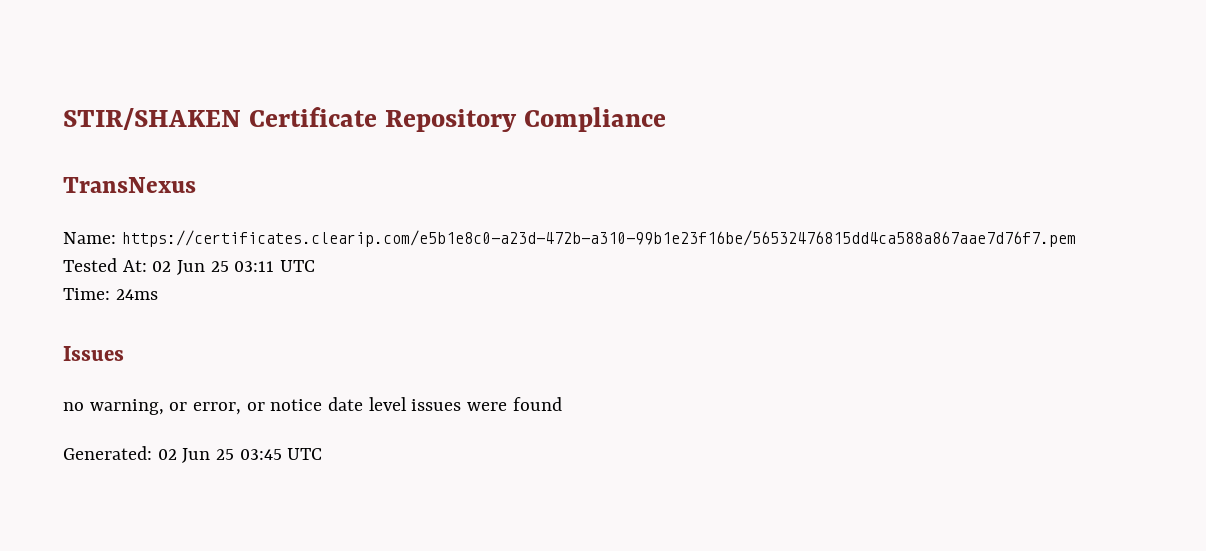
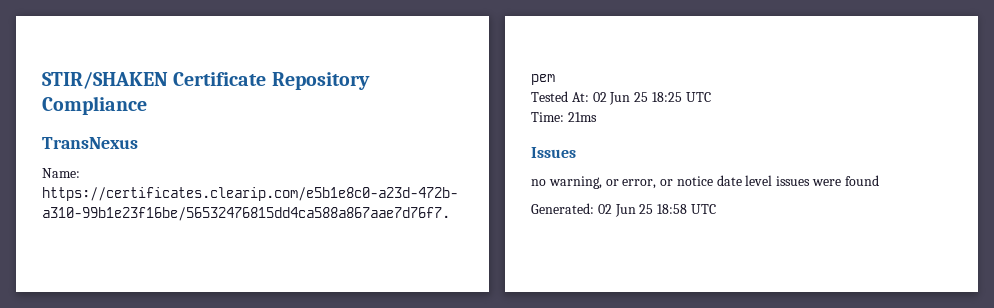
- Tested At: 02 Jun 25 03:11 UTC
+ Tested At: 02 Jun 25 18:25 UTC
- Time: 24ms
+ Time: 21ms
- Generated: 02 Jun 25 03:45 UTC
+ Generated: 02 Jun 25 18:58 UTC

